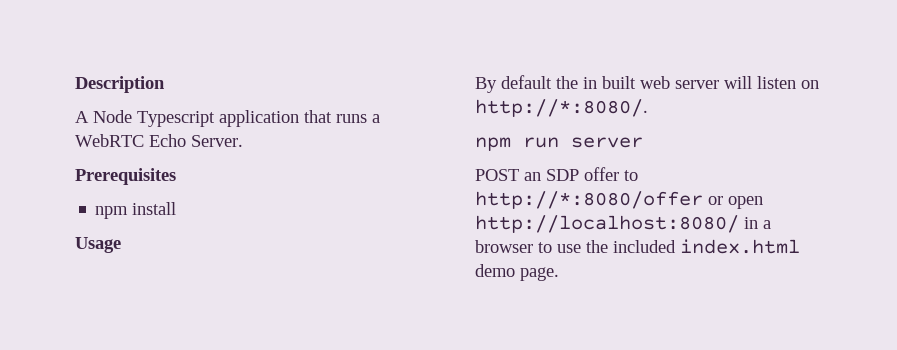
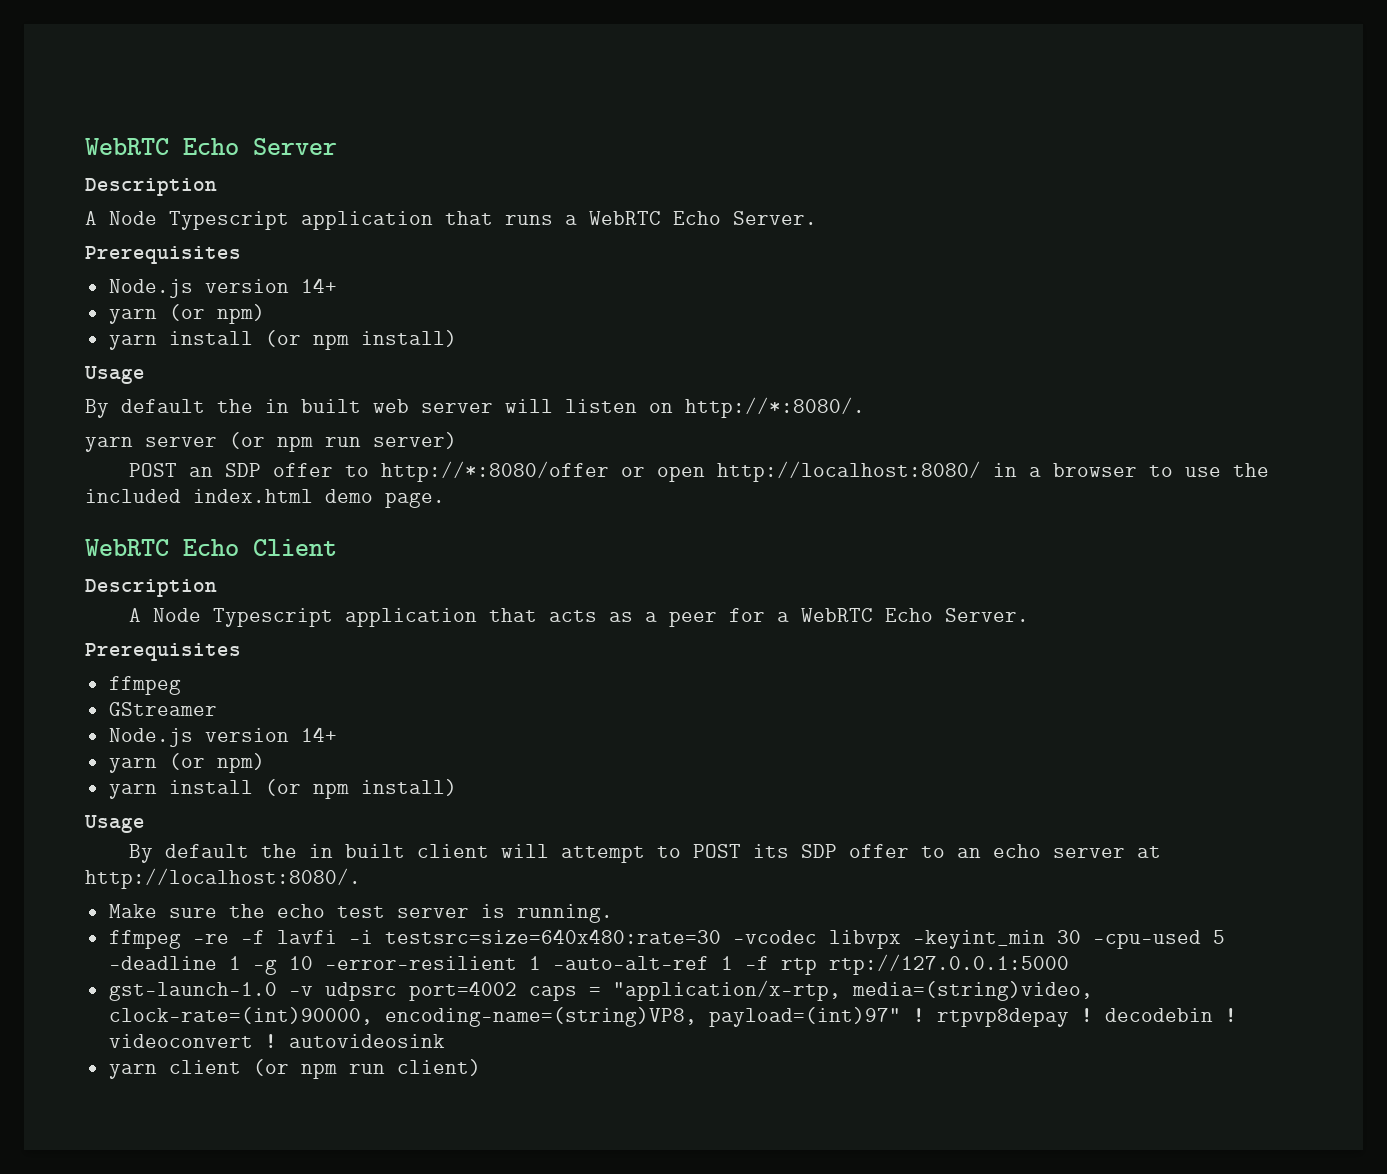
+ WebRTC Echo Server
  A Node Typescript application that runs a WebRTC Echo Server.
  Prerequisites
- npm install
+ Node.js version 14+
+ yarn (or npm)
+ yarn install (or npm install)
- npm run server
+ yarn server (or npm run server)
+ WebRTC Echo Client
+ Description
+ A Node Typescript application that acts as a peer for a WebRTC Echo Server.
+ Prerequisites
+ ffmpeg
+ GStreamer
+ Node.js version 14+
+ yarn (or npm)
+ yarn install (or npm install)
+ Usage
+ By default the in built client will attempt to POST its SDP offer to an echo server at http://localhost:8080/.
+ Make sure the echo test server is running.
+ ffmpeg -re -f lavfi -i testsrc=size=640x480:rate=30 -vcodec libvpx -keyint_min 30 -cpu-used 5 -deadline 1 -g 10 -error-resilient 1 -auto-alt-ref 1 -f rtp rtp://127.0.0.1:5000
+ gst-launch-1.0 -v udpsrc port=4002 caps = "application/x-rtp, media=(string)video, clock-rate=(int)90000, encoding-name=(string)VP8, payload=(int)97" ! rtpvp8depay ! decodebin ! videoconvert ! autovideosink
+ yarn client (or npm run client)

